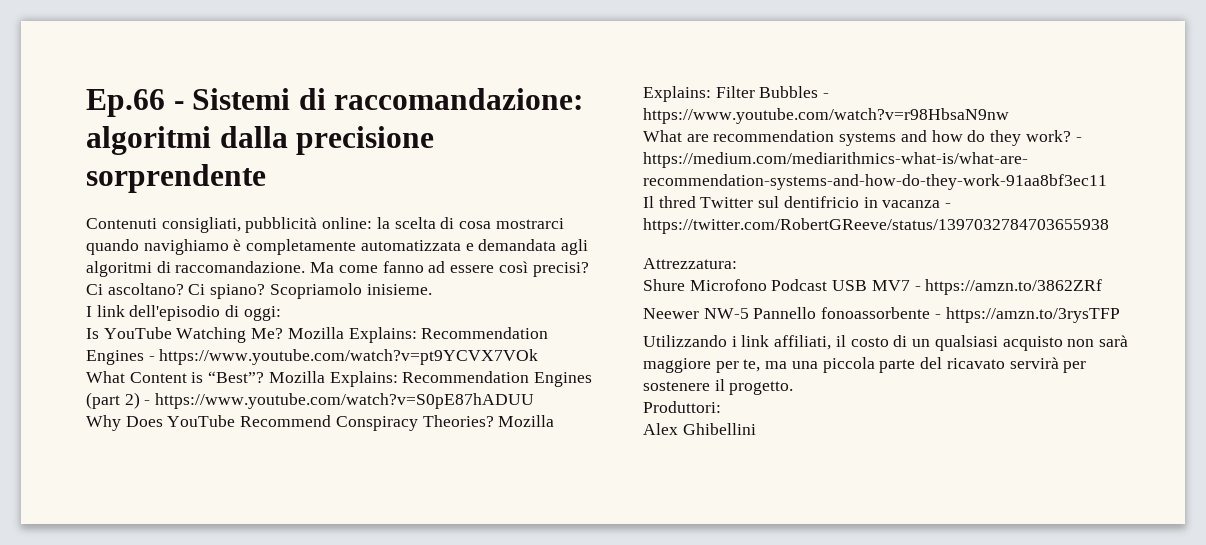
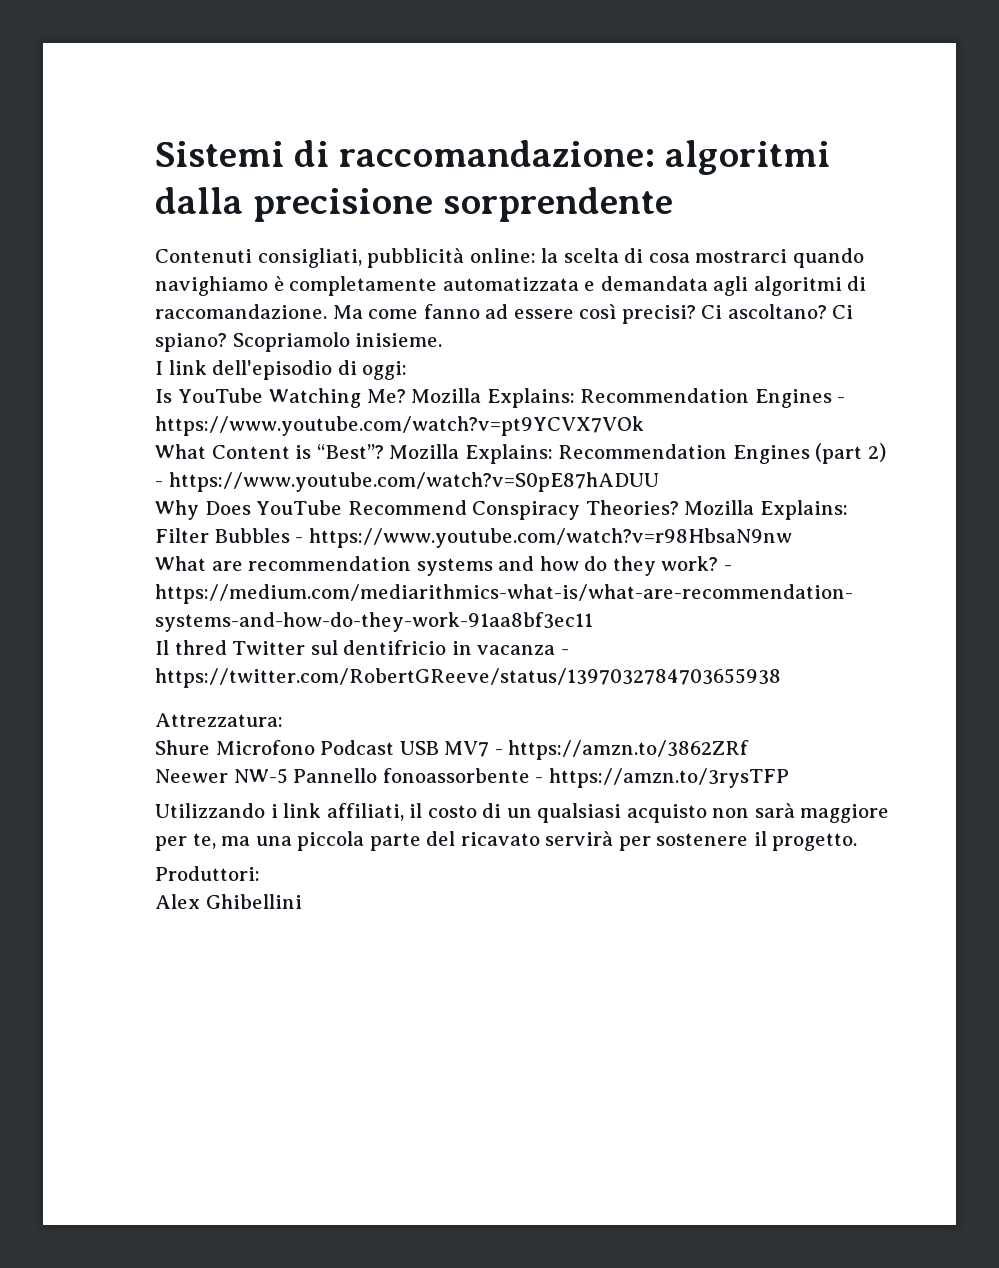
- Ep.66 - Sistemi di raccomandazione: algoritmi dalla precisione sorprendente
+ Sistemi di raccomandazione: algoritmi dalla precisione sorprendente

